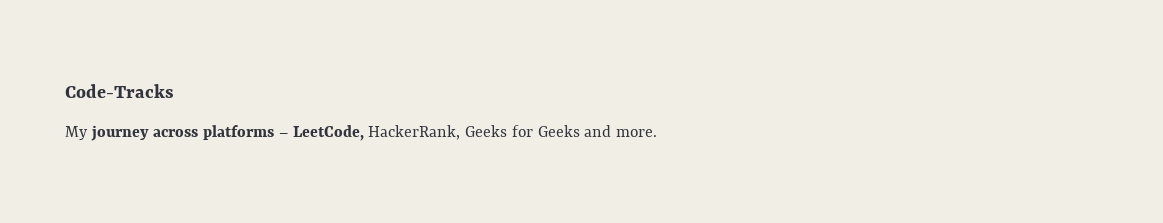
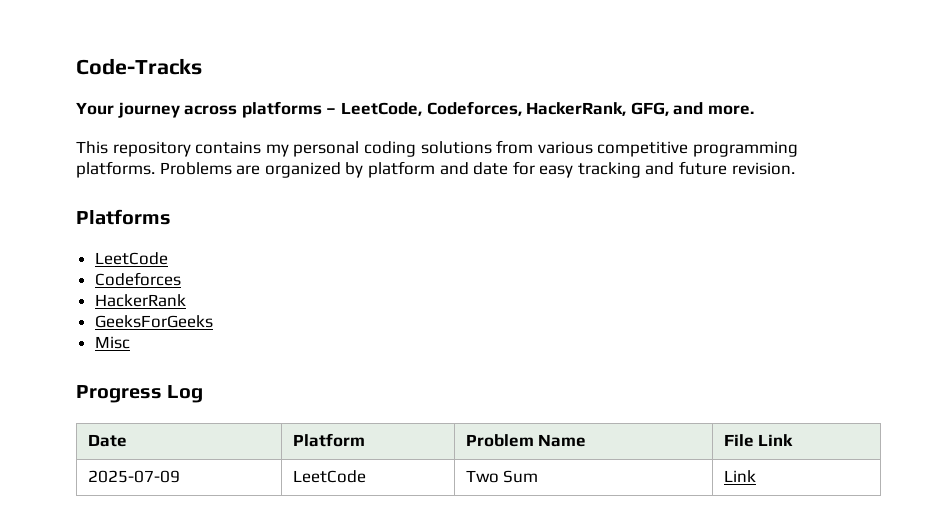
- My journey across platforms – LeetCode, HackerRank, Geeks for Geeks and more.
+ Your journey across platforms – LeetCode, Codeforces, HackerRank, GFG, and more.
+ This repository contains my personal coding solutions from various competitive programming platforms. Problems are organized by platform and date for easy tracking and future revision.
+ Platforms
+ LeetCode
+ Codeforces
+ HackerRank
+ GeeksForGeeks
+ Misc
+ Progress Log
+ Date | Platform | Problem Name | File Link
+ 2025-07-09 | LeetCode | Two Sum | Link

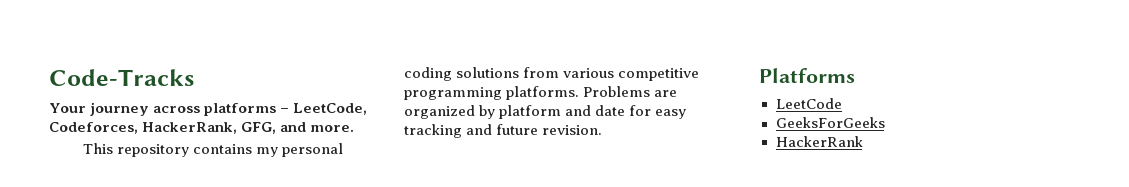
- Codeforces
+ GeeksForGeeks
- GeeksForGeeks
- Misc
- Progress Log
- Date | Platform | Problem Name | File Link
- 2025-07-09 | LeetCode | Two Sum | Link

